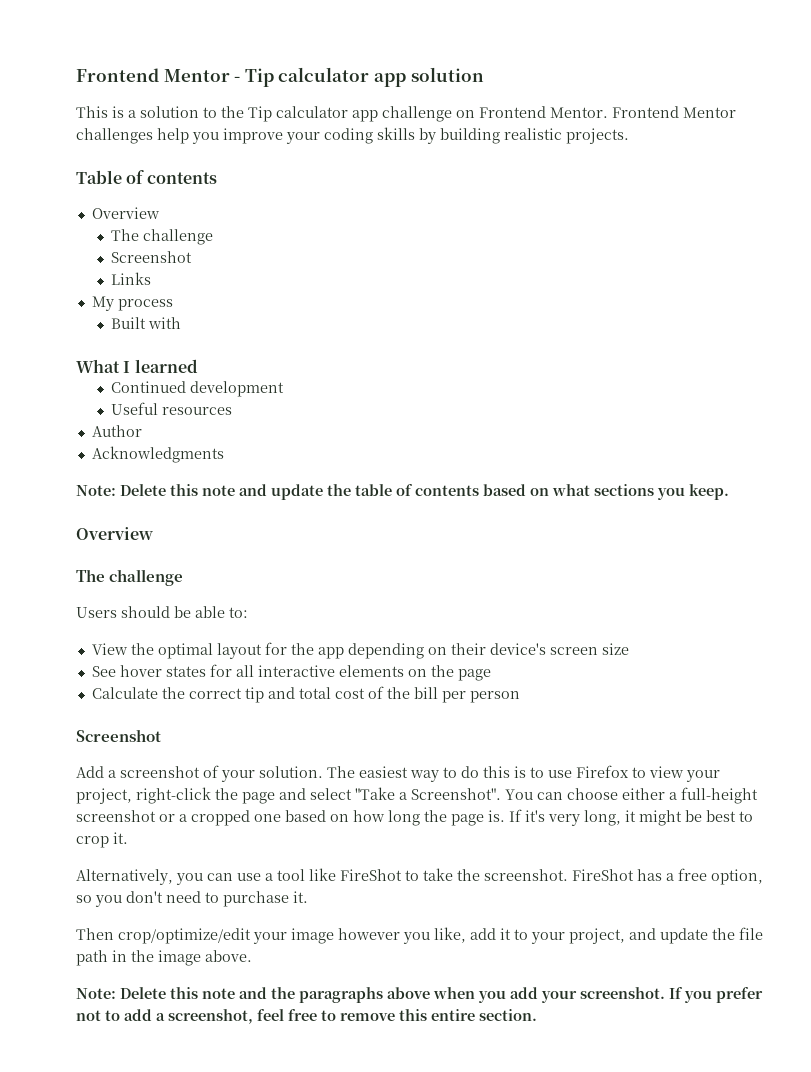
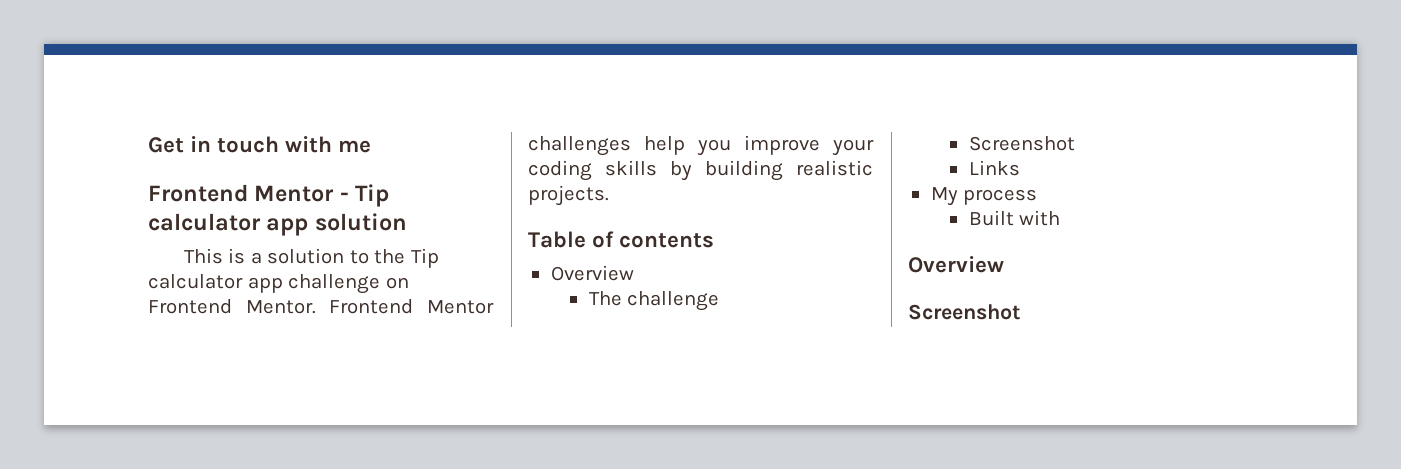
+ Get in touch with me
  Built with
- What I learned
- Continued development
- Useful resources
- Author
- Acknowledgments
- Note: Delete this note and update the table of contents based on what sections you keep.
  Overview
- The challenge
- Users should be able to:
- View the optimal layout for the app depending on their device's screen size
- See hover states for all interactive elements on the page
- Calculate the correct tip and total cost of the bill per person
  Screenshot
- Add a screenshot of your solution. The easiest way to do this is to use Firefox to view your project, right-click the page and select "Take a Screenshot". You can choose either a full-height screenshot or a cropped one based on how long the page is. If it's very long, it might be best to crop it.
- Alternatively, you can use a tool like FireShot to take the screenshot. FireShot has a free option, so you don't need to purchase it.
- Then crop/optimize/edit your image however you like, add it to your project, and update the file path in the image above.
- Note: Delete this note and the paragraphs above when you add your screenshot. If you prefer not to add a screenshot, feel free to remove this entire section.

